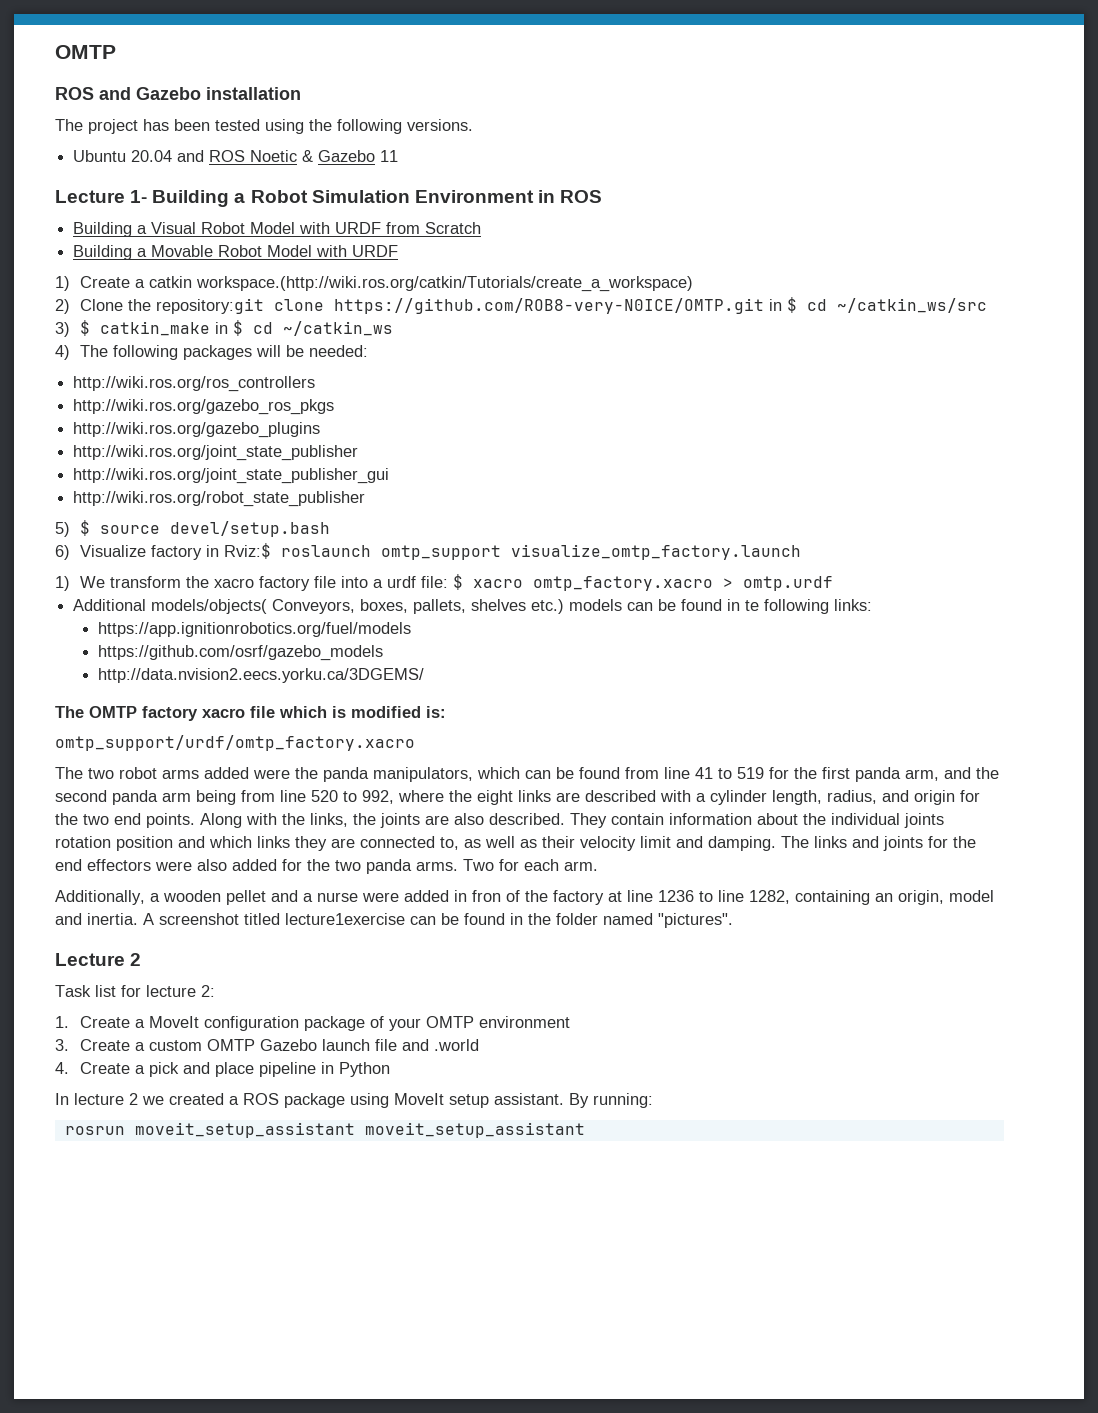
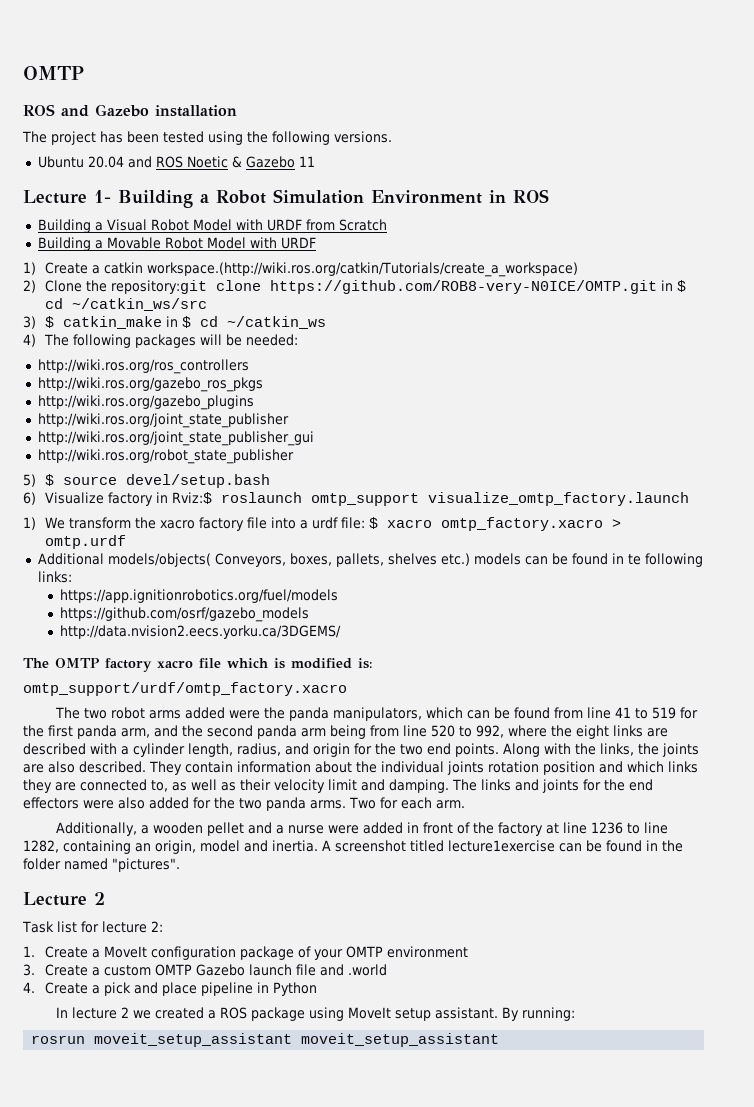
- Additionally, a wooden pellet and a nurse were added in fron of the factory at line 1236 to line 1282, containing an origin, model and inertia.
+ Additionally, a wooden pellet and a nurse were added in front of the factory at line 1236 to line 1282, containing an origin, model and inertia.

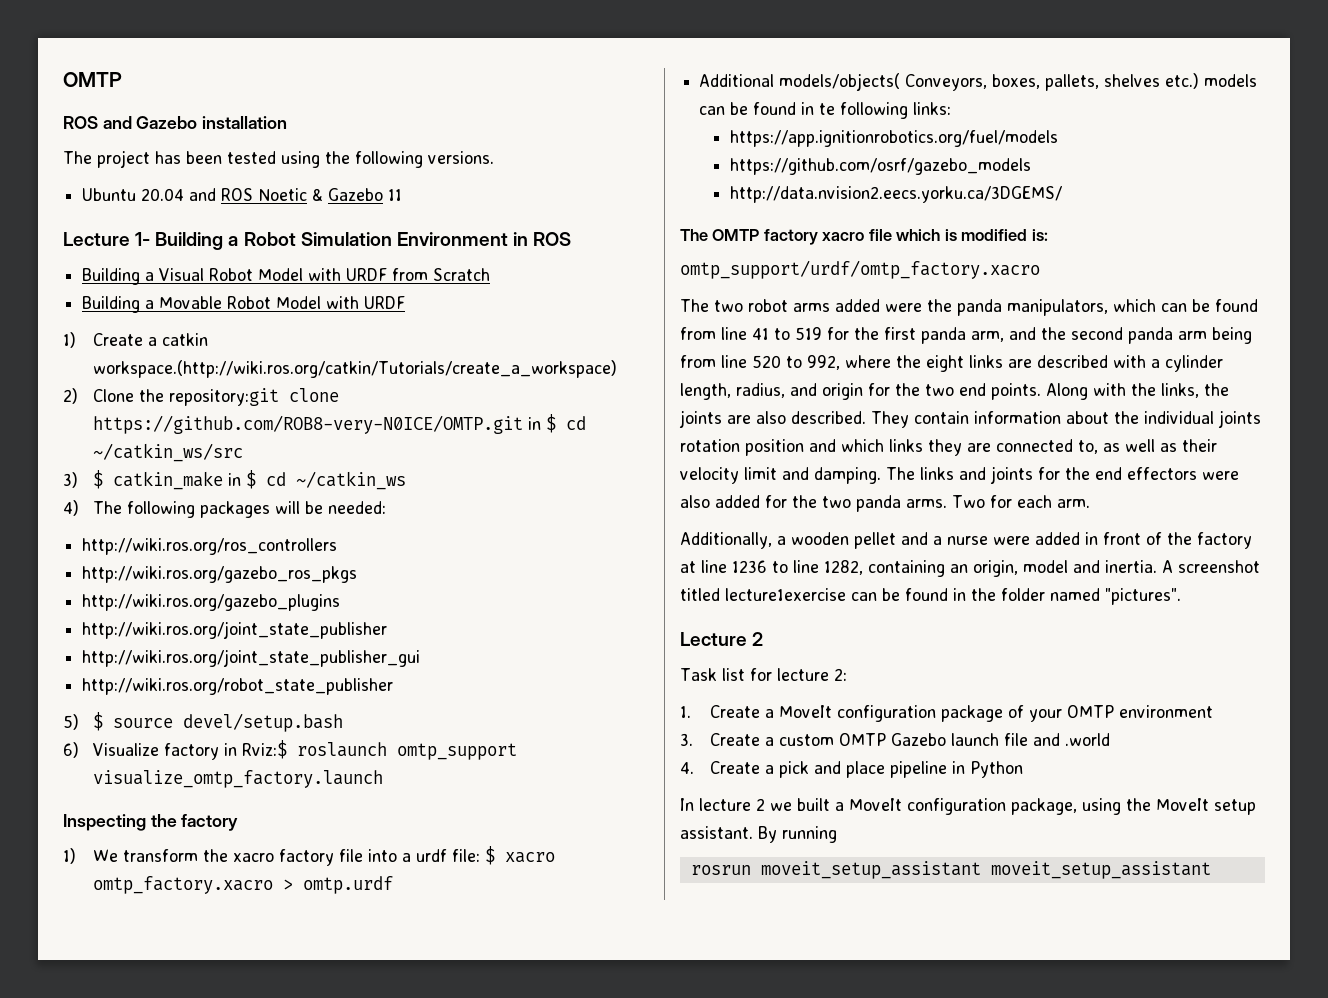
+ Inspecting the factory
- In lecture 2 we created a ROS package using MoveIt setup assistant.
+ In lecture 2 we built a MoveIt configuration package, using the MoveIt setup assistant.
- By running:
+ By running

